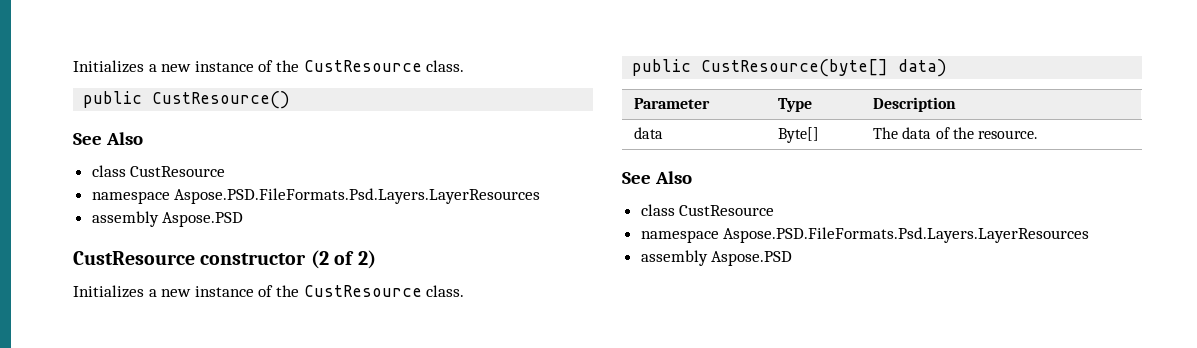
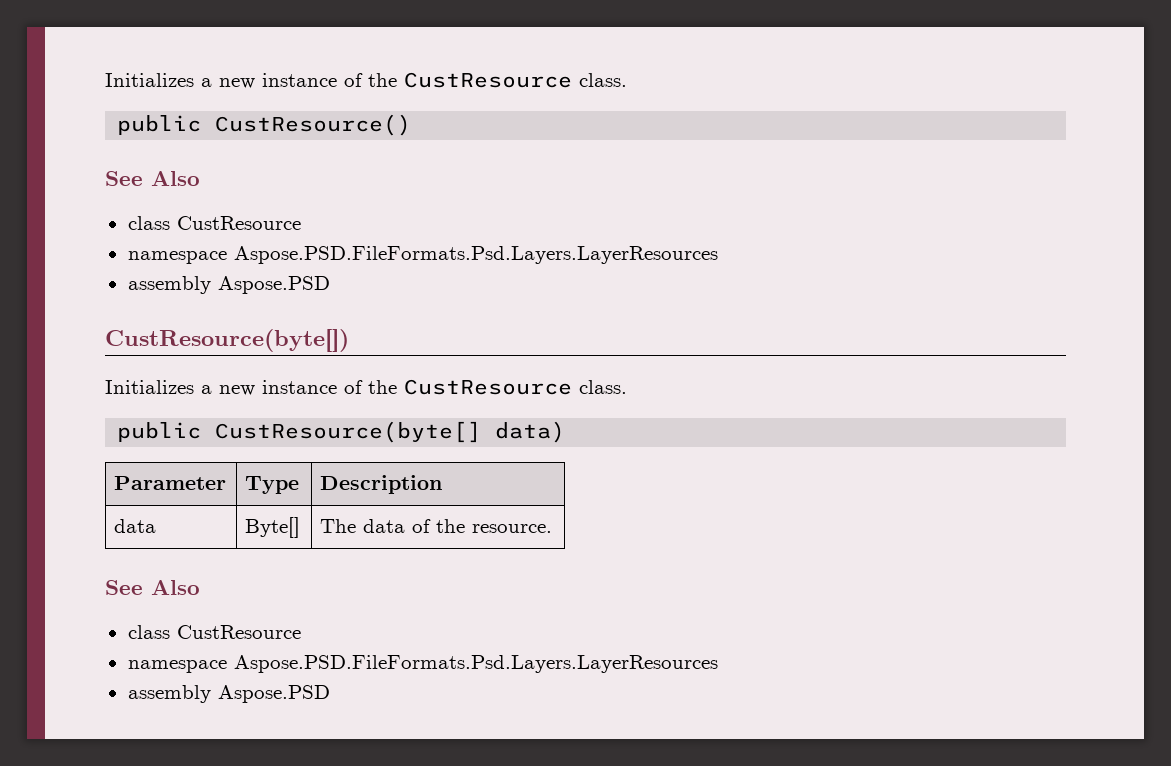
- CustResource constructor (2 of 2)
+ CustResource(byte[])

